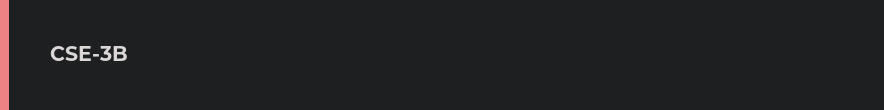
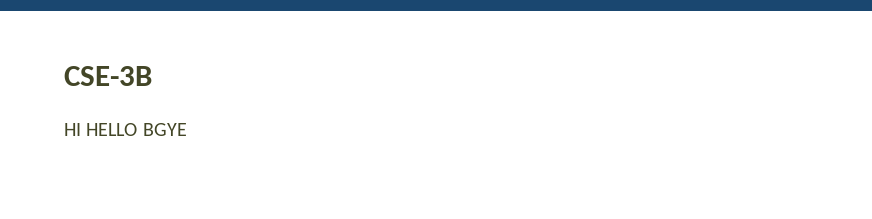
+ HI HELLO BGYE

